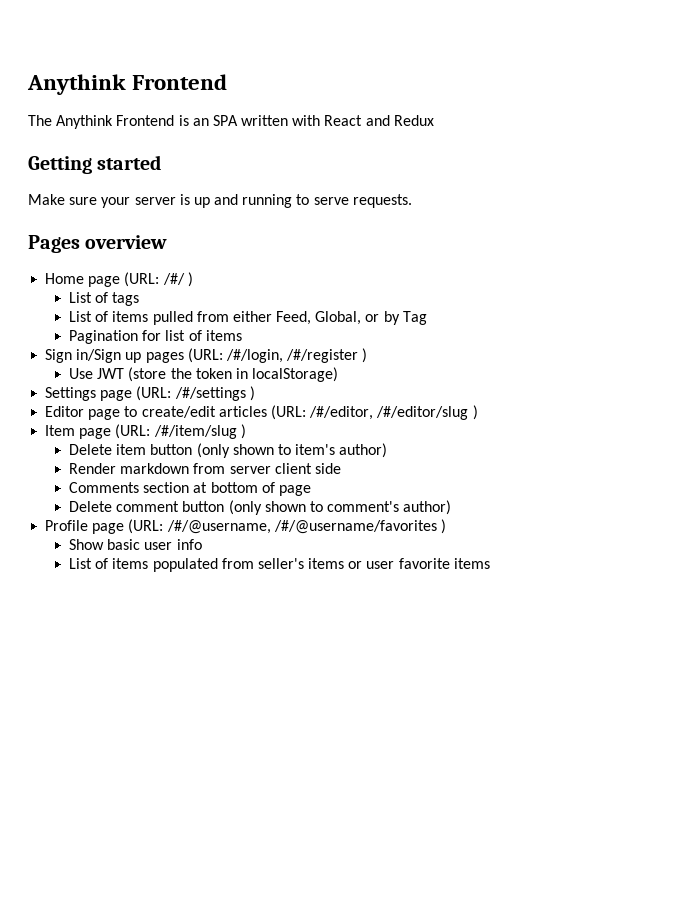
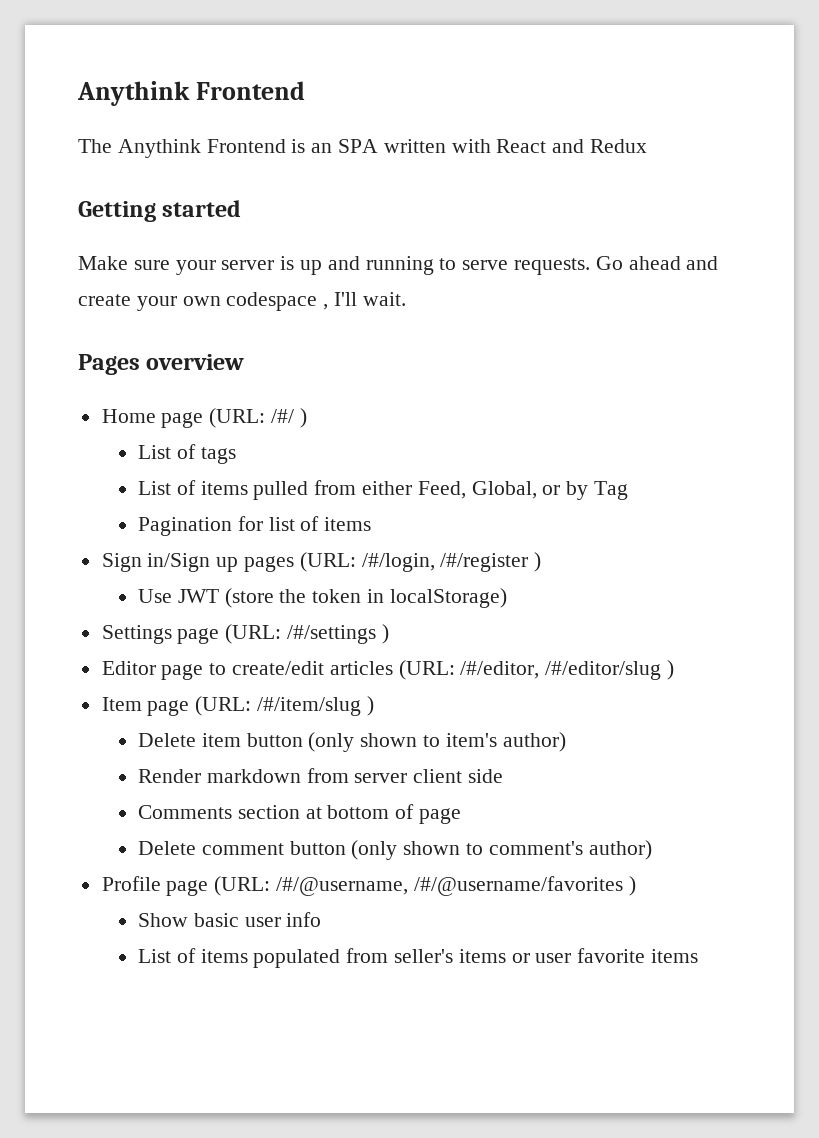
+ Go ahead and create your own codespace , I'll wait.

